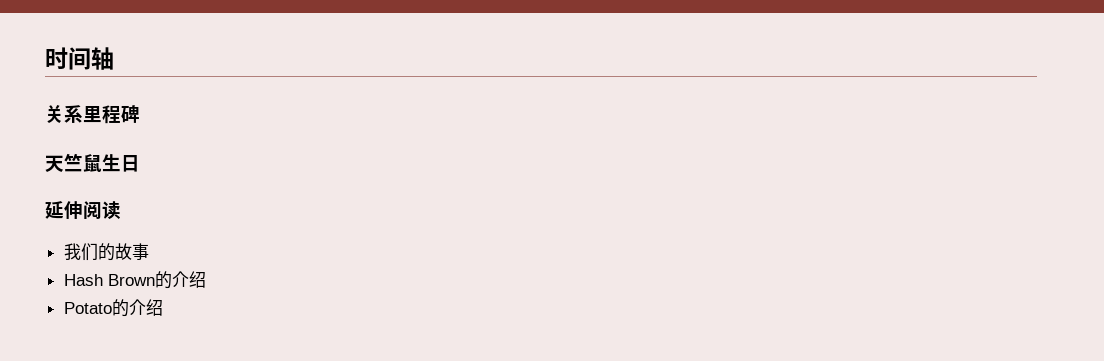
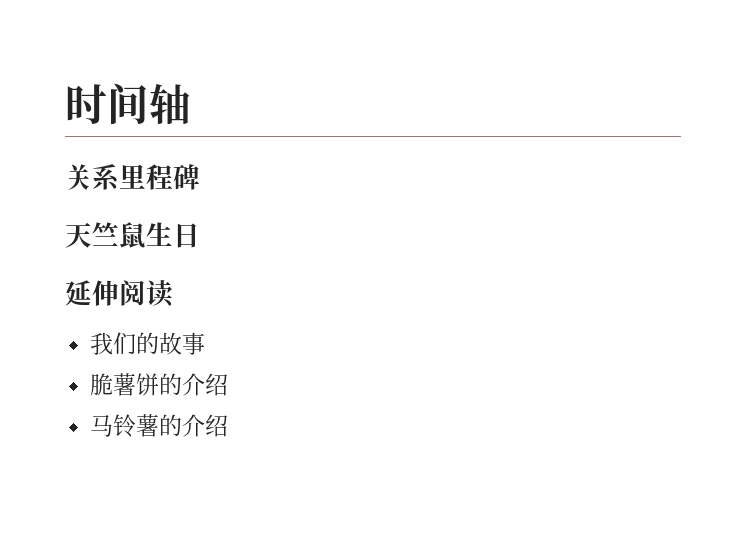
- Hash Brown的介绍
+ 脆薯饼的介绍
- Potato的介绍
+ 马铃薯的介绍

